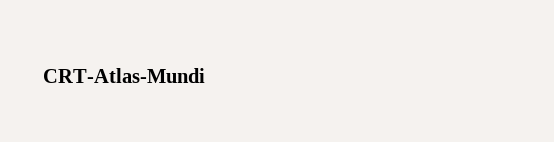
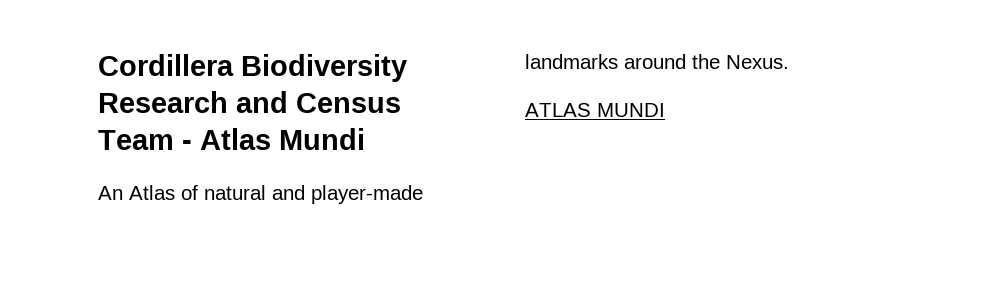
- CRT-Atlas-Mundi
+ Cordillera Biodiversity Research and Census Team - Atlas Mundi
+ An Atlas of natural and player-made landmarks around the Nexus.
+ ATLAS MUNDI

